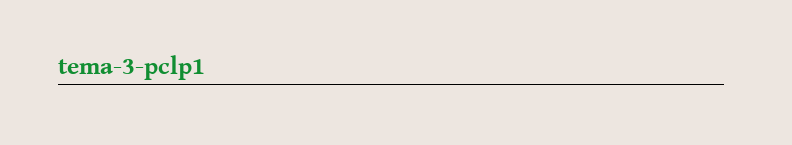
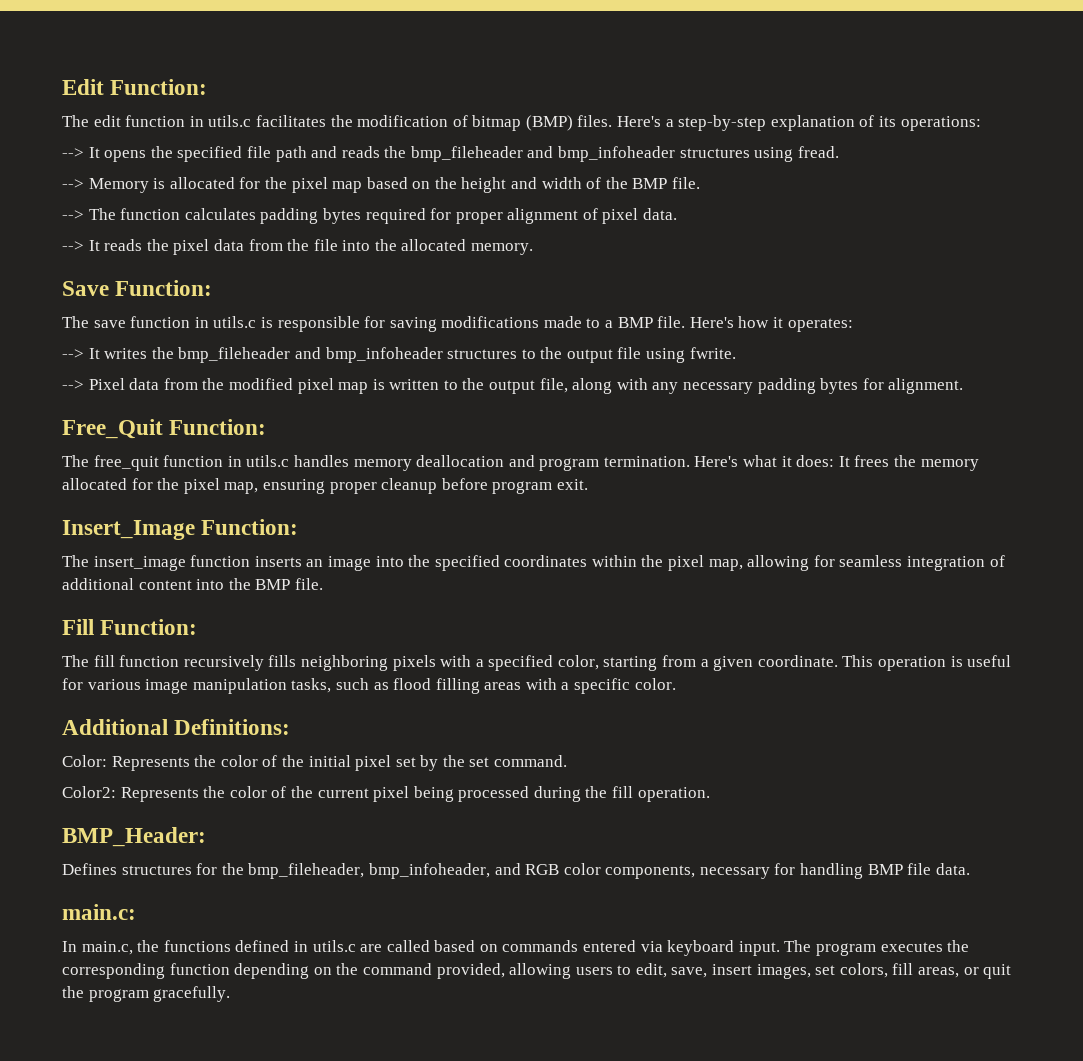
- tema-3-pclp1
+ Edit Function:
+ The edit function in utils.c facilitates the modification of bitmap (BMP) files. Here's a step-by-step explanation of its operations:
+ --> It opens the specified file path and reads the bmp_fileheader and bmp_infoheader structures using fread.
+ --> Memory is allocated for the pixel map based on the height and width of the BMP file.
+ --> The function calculates padding bytes required for proper alignment of pixel data.
+ --> It reads the pixel data from the file into the allocated memory.
+ Save Function:
+ The save function in utils.c is responsible for saving modifications made to a BMP file. Here's how it operates:
+ --> It writes the bmp_fileheader and bmp_infoheader structures to the output file using fwrite.
+ --> Pixel data from the modified pixel map is written to the output file, along with any necessary padding bytes for alignment.
+ Free_Quit Function:
+ The free_quit function in utils.c handles memory deallocation and program termination. Here's what it does: It frees the memory allocated for the pixel map, ensuring proper cleanup before program exit.
+ Insert_Image Function:
+ The insert_image function inserts an image into the specified coordinates within the pixel map, allowing for seamless integration of additional content into the BMP file.
+ Fill Function:
+ The fill function recursively fills neighboring pixels with a specified color, starting from a given coordinate. This operation is useful for various image manipulation tasks, such as flood filling areas with a specific color.
+ Additional Definitions:
+ Color: Represents the color of the initial pixel set by the set command.
+ Color2: Represents the color of the current pixel being processed during the fill operation.
+ BMP_Header:
+ Defines structures for the bmp_fileheader, bmp_infoheader, and RGB color components, necessary for handling BMP file data.
+ main.c:
+ In main.c, the functions defined in utils.c are called based on commands entered via keyboard input. The program executes the corresponding function depending on the command provided, allowing users to edit, save, insert images, set colors, fill areas, or quit the program gracefully.

